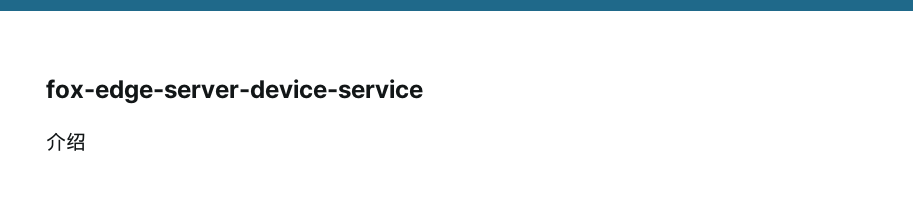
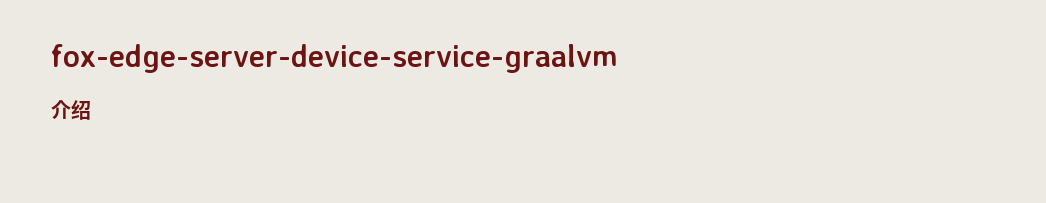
- fox-edge-server-device-service
+ fox-edge-server-device-service-graalvm

